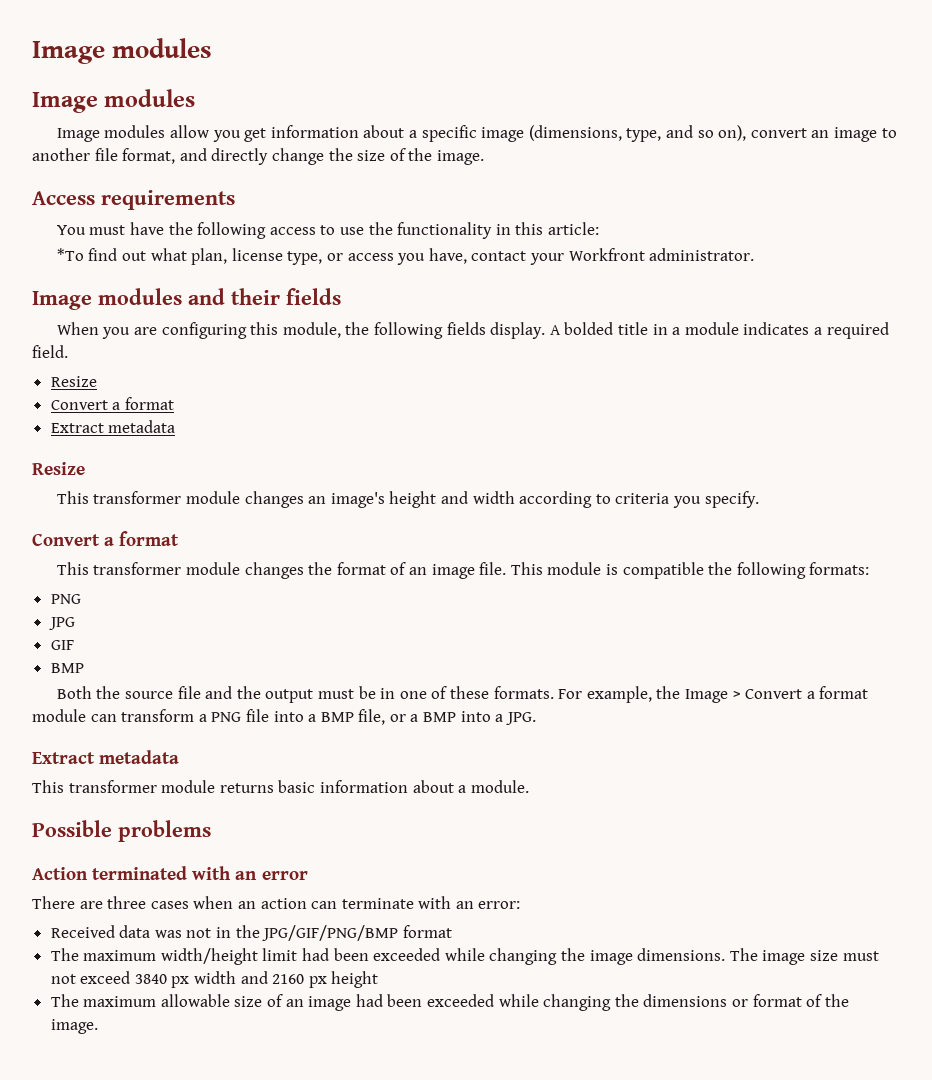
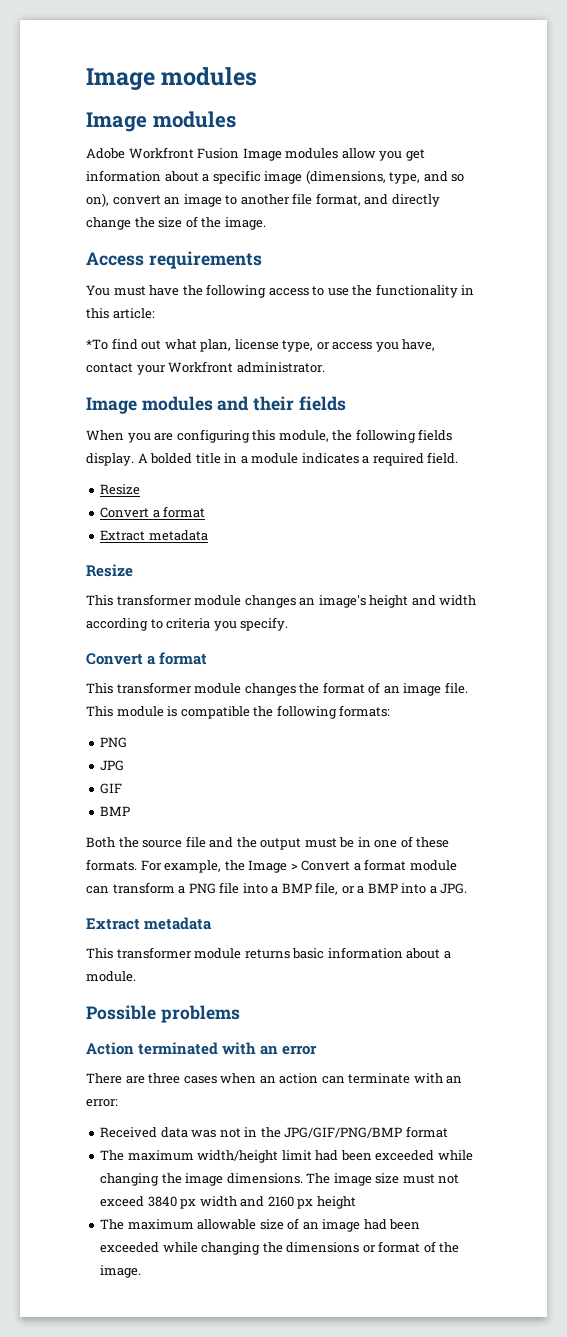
- Image modules allow you get information about a specific image (dimensions, type, and so on), convert an image to another file format, and directly change the size of the image.
+ Adobe Workfront Fusion Image modules allow you get information about a specific image (dimensions, type, and so on), convert an image to another file format, and directly change the size of the image.

